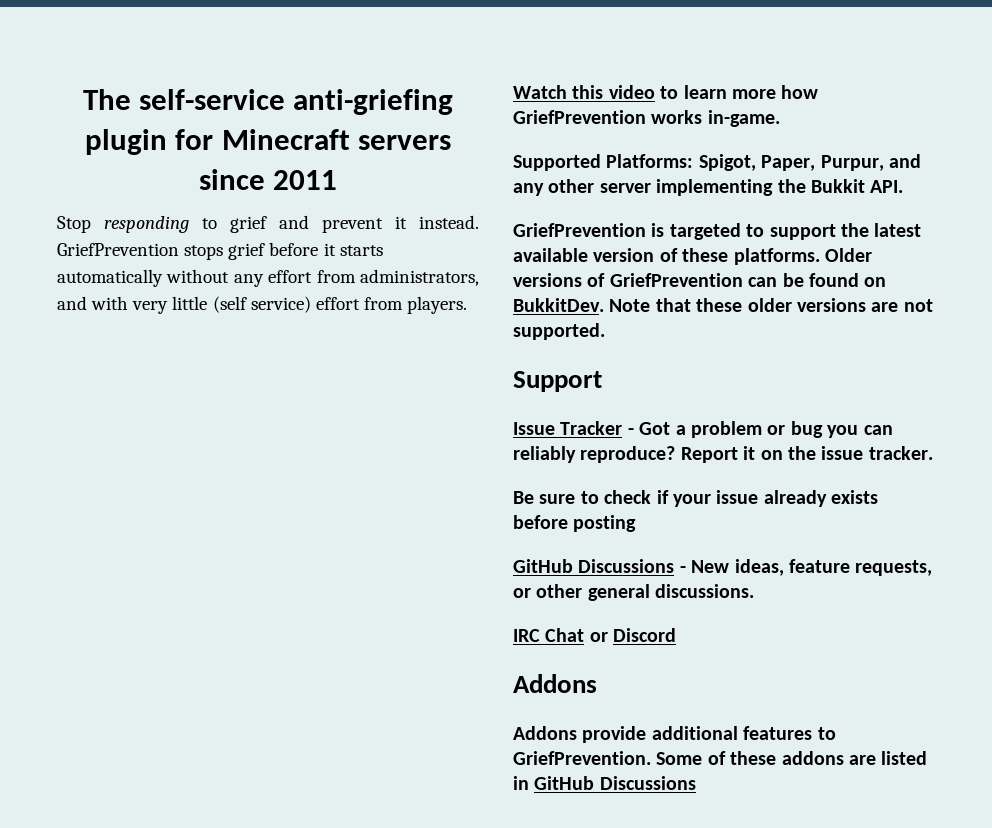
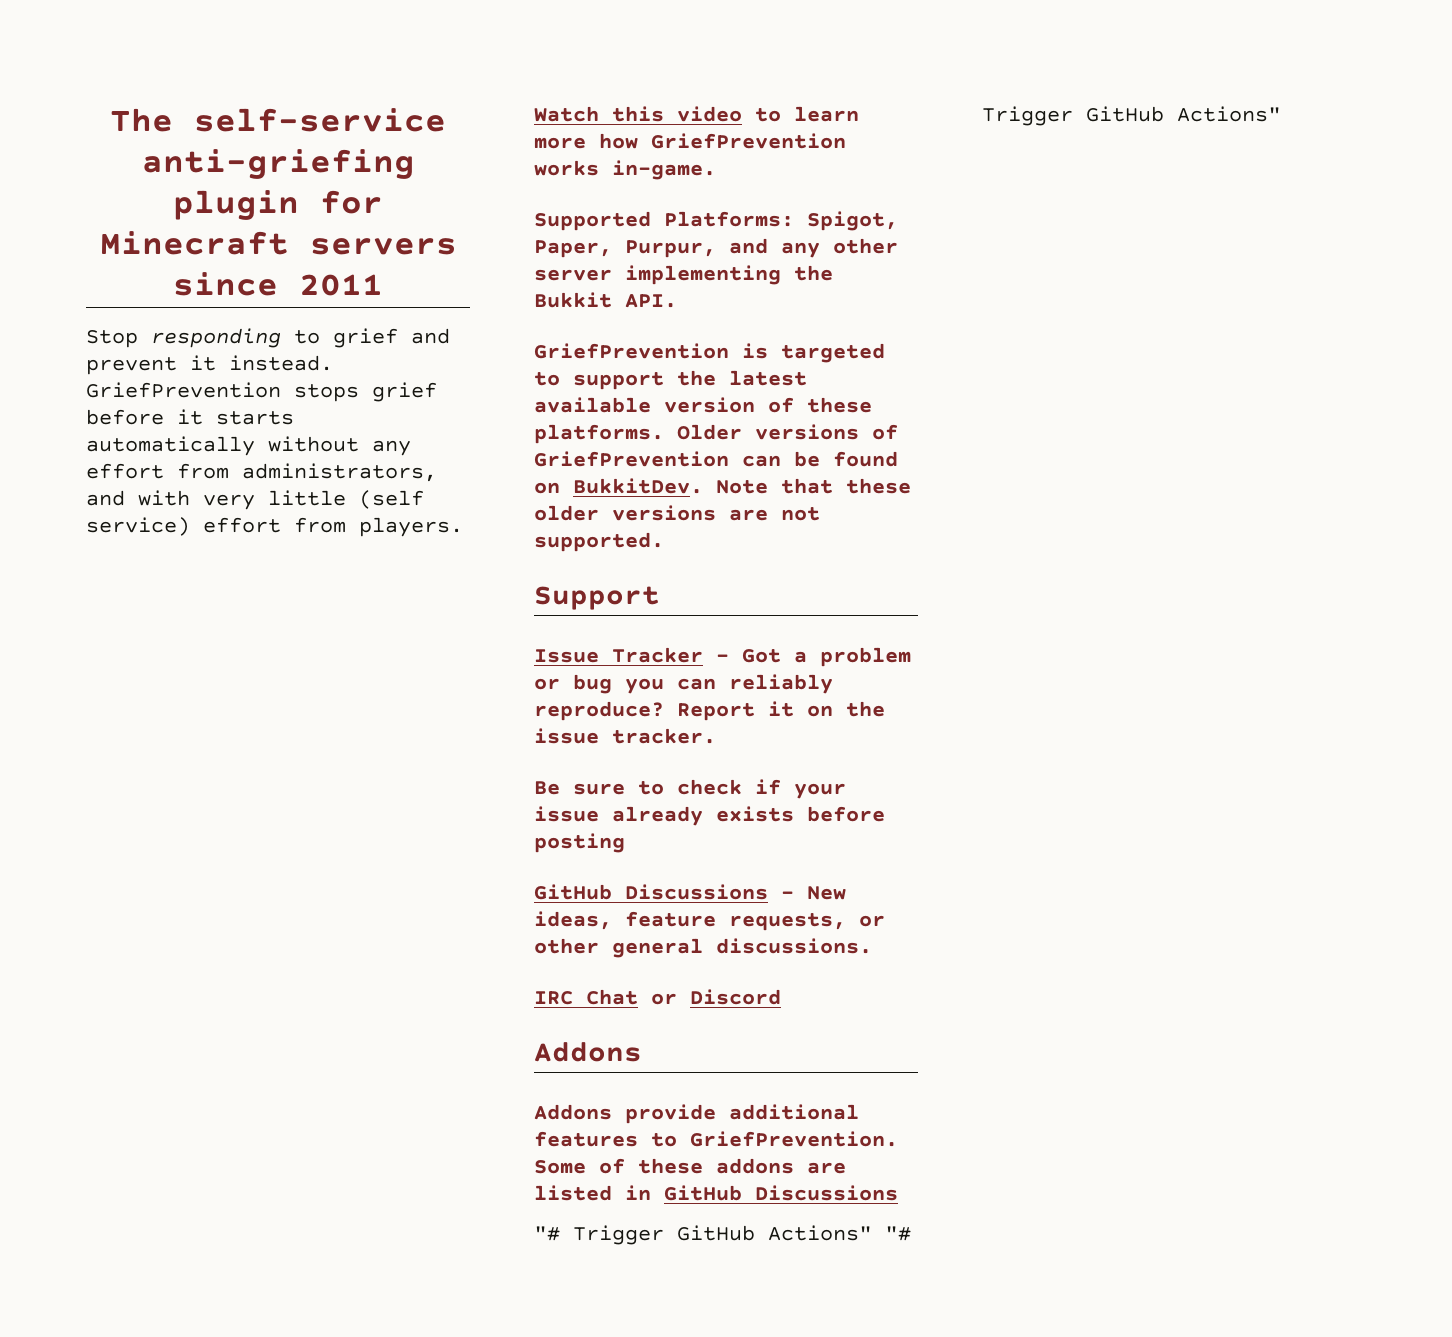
+ "# Trigger GitHub Actions" "# Trigger GitHub Actions"

